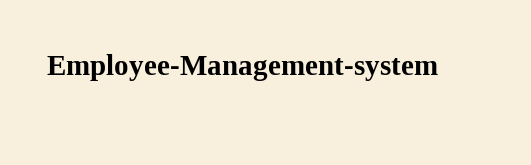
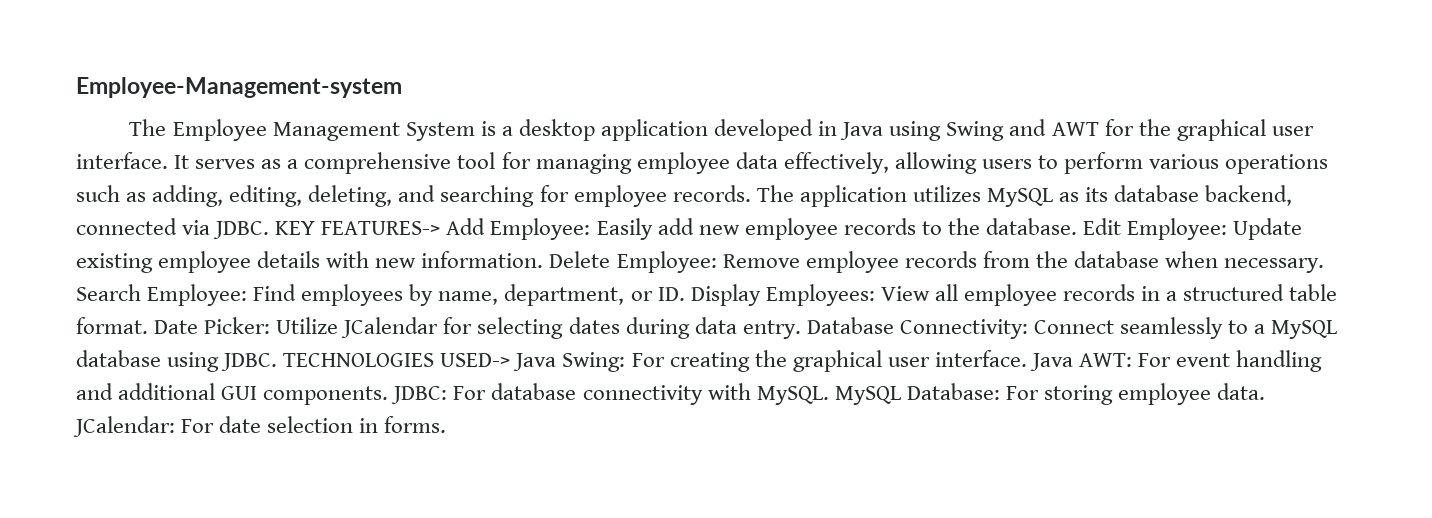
+ The Employee Management System is a desktop application developed in Java using Swing and AWT for the graphical user interface. It serves as a comprehensive tool for managing employee data effectively, allowing users to perform various operations such as adding, editing, deleting, and searching for employee records. The application utilizes MySQL as its database backend, connected via JDBC. KEY FEATURES-> Add Employee: Easily add new employee records to the database. Edit Employee: Update existing employee details with new information. Delete Employee: Remove employee records from the database when necessary. Search Employee: Find employees by name, department, or ID. Display Employees: View all employee records in a structured table format. Date Picker: Utilize JCalendar for selecting dates during data entry. Database Connectivity: Connect seamlessly to a MySQL database using JDBC. TECHNOLOGIES USED-> Java Swing: For creating the graphical user interface. Java AWT: For event handling and additional GUI components. JDBC: For database connectivity with MySQL. MySQL Database: For storing employee data. JCalendar: For date selection in forms.

